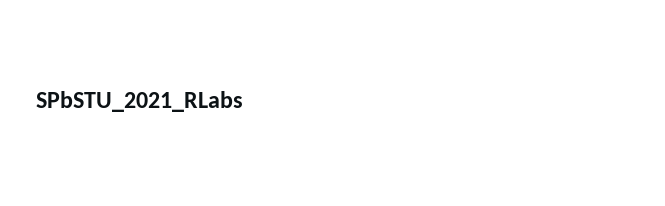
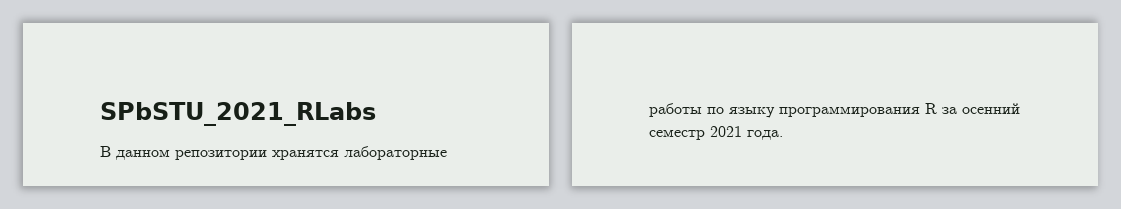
+ В данном репозитории хранятся лабораторные работы по языку программирования R за осенний семестр 2021 года.

